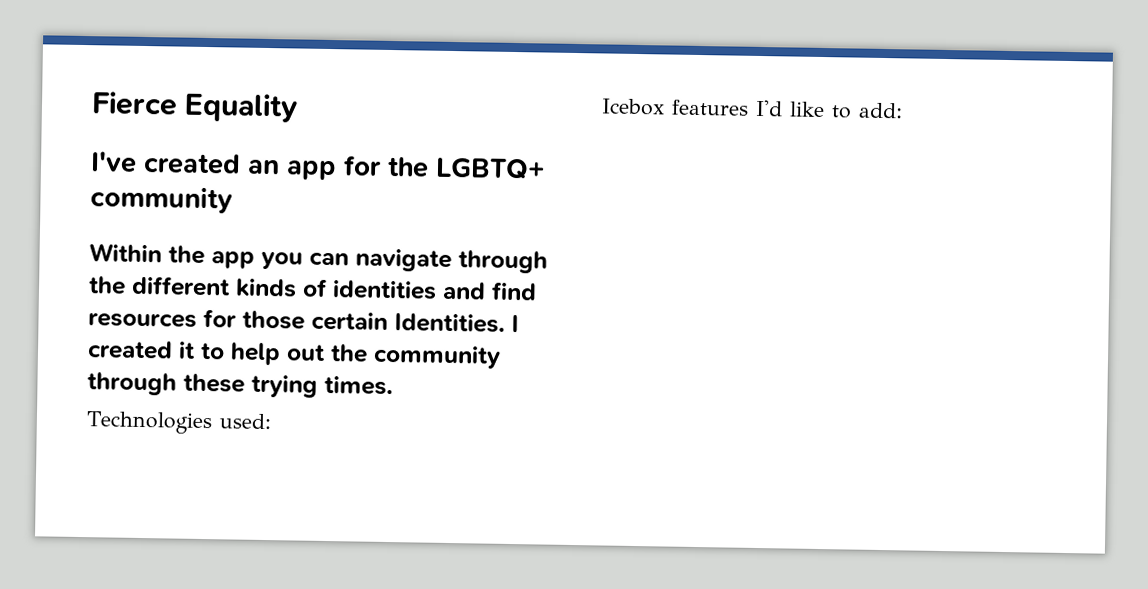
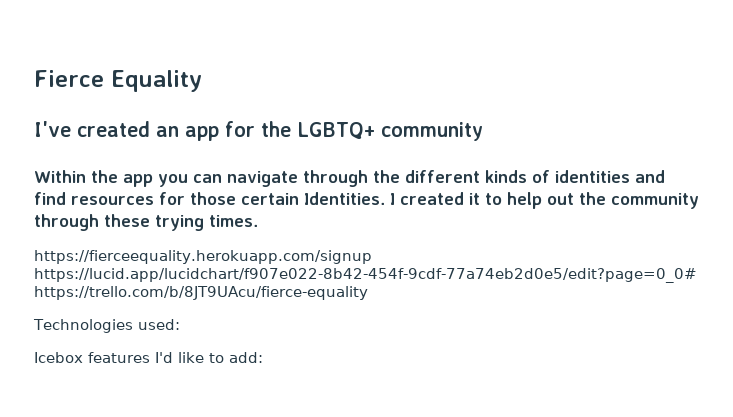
+ https://fierceequality.herokuapp.com/signup https://lucid.app/lucidchart/f907e022-8b42-454f-9cdf-77a74eb2d0e5/edit?page=0_0# https://trello.com/b/8JT9UAcu/fierce-equality

